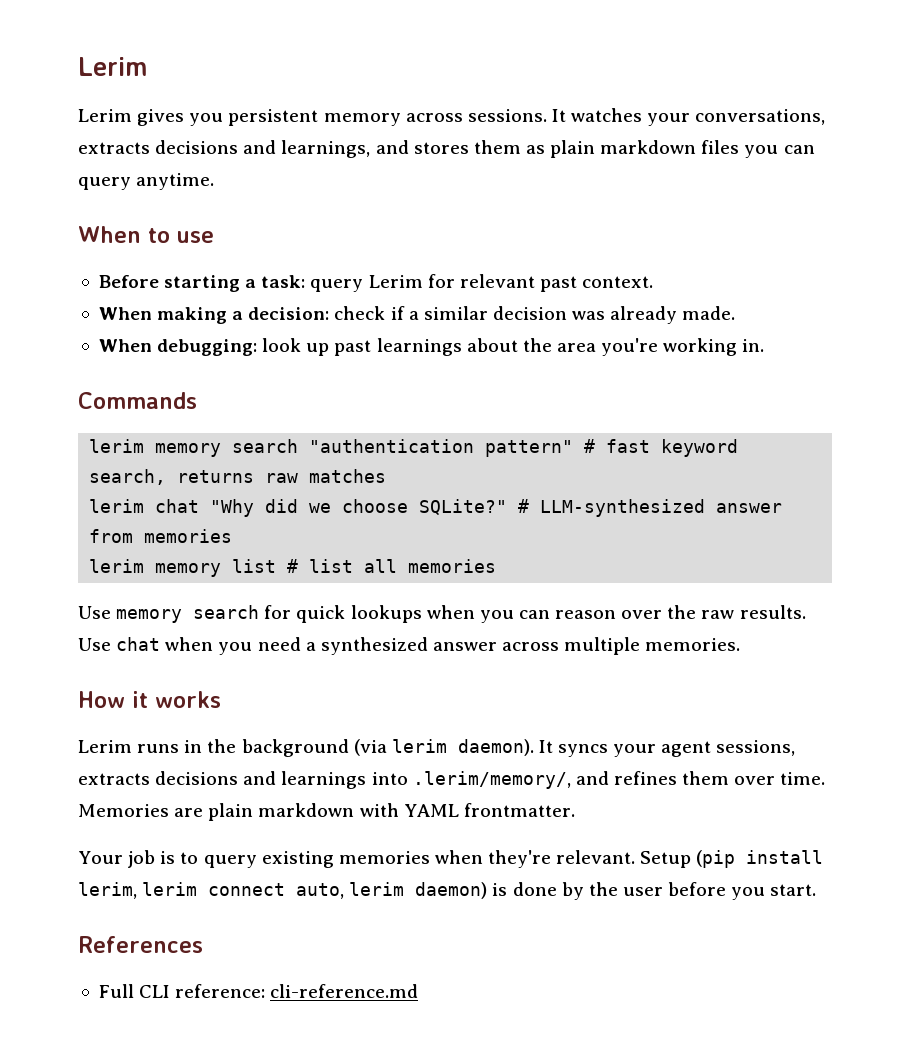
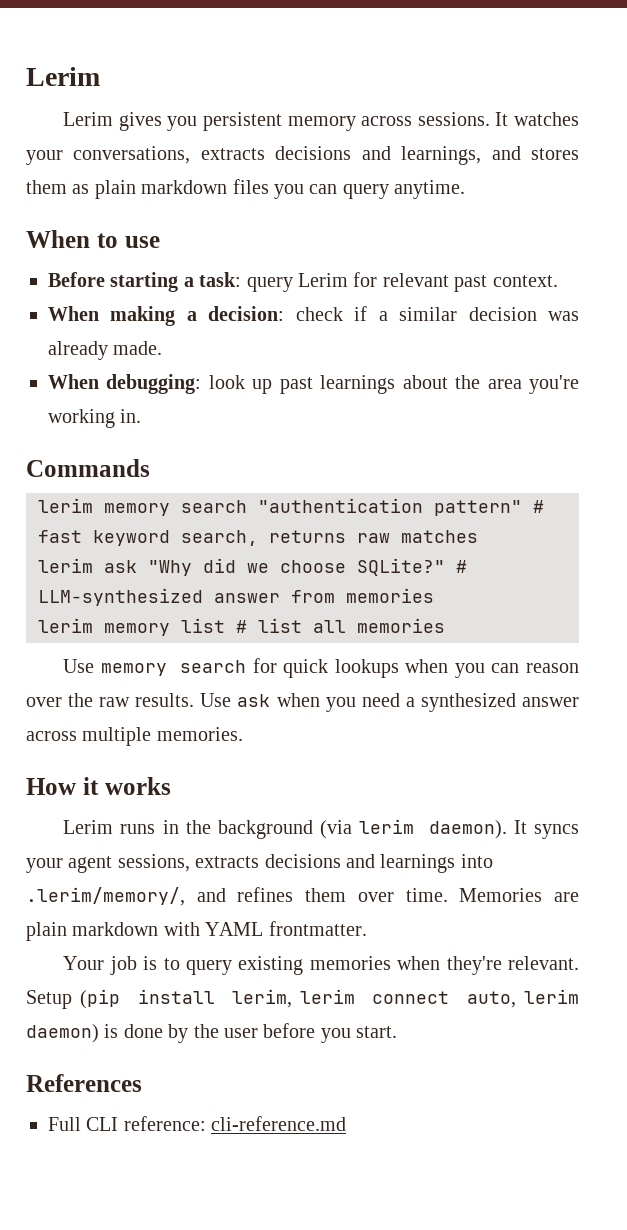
- lerim chat "Why did we choose SQLite?"
+ lerim ask "Why did we choose SQLite?"
- Use chat when you need a synthesized answer across multiple memories.
+ Use ask when you need a synthesized answer across multiple memories.

